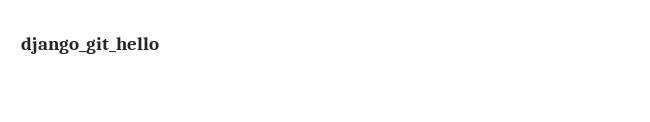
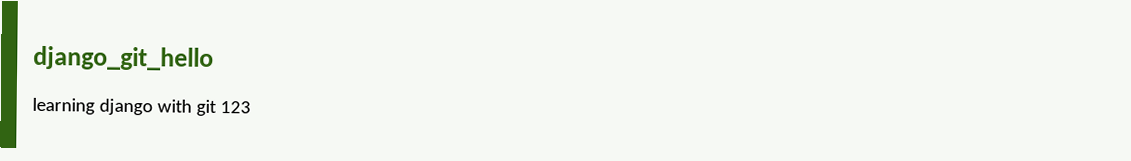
+ learning django with git 123

